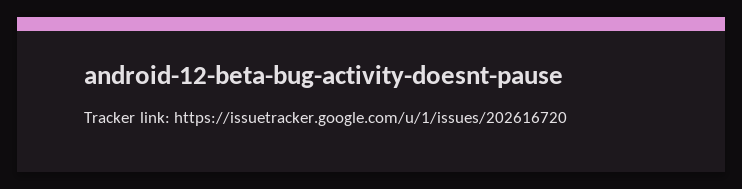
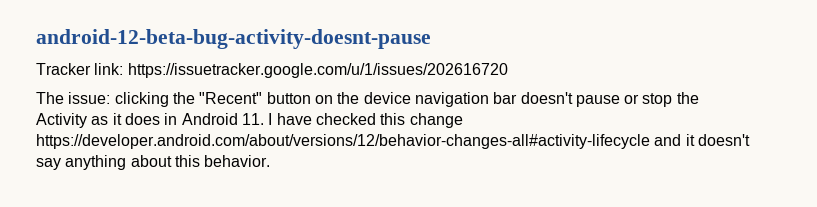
+ The issue: clicking the "Recent" button on the device navigation bar doesn't pause or stop the Activity as it does in Android 11. I have checked this change https://developer.android.com/about/versions/12/behavior-changes-all#activity-lifecycle and it doesn't say anything about this behavior.

